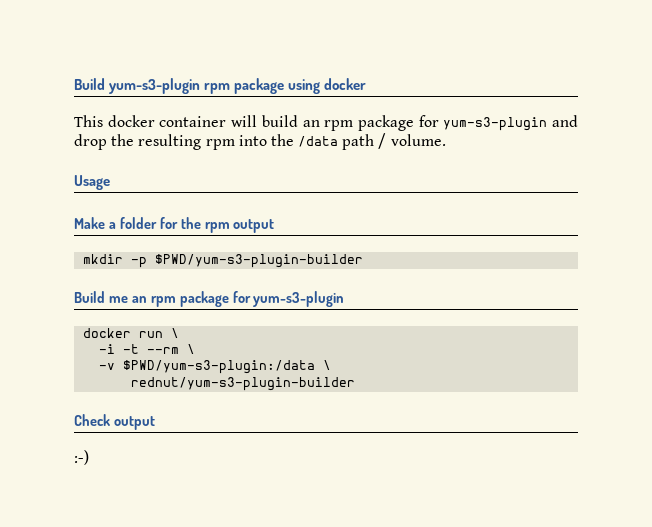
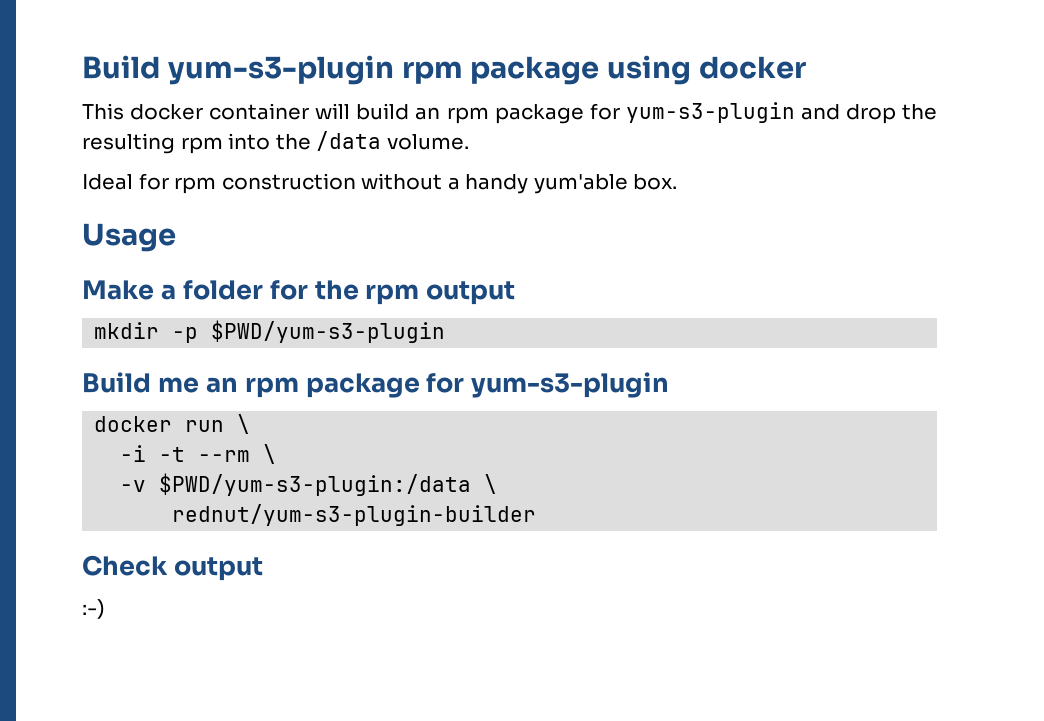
- This docker container will build an rpm package for yum-s3-plugin and drop the resulting rpm into the /data path / volume.
+ This docker container will build an rpm package for yum-s3-plugin and drop the resulting rpm into the /data volume.
+ Ideal for rpm construction without a handy yum'able box.
- mkdir -p $PWD/yum-s3-plugin-builder
+ mkdir -p $PWD/yum-s3-plugin

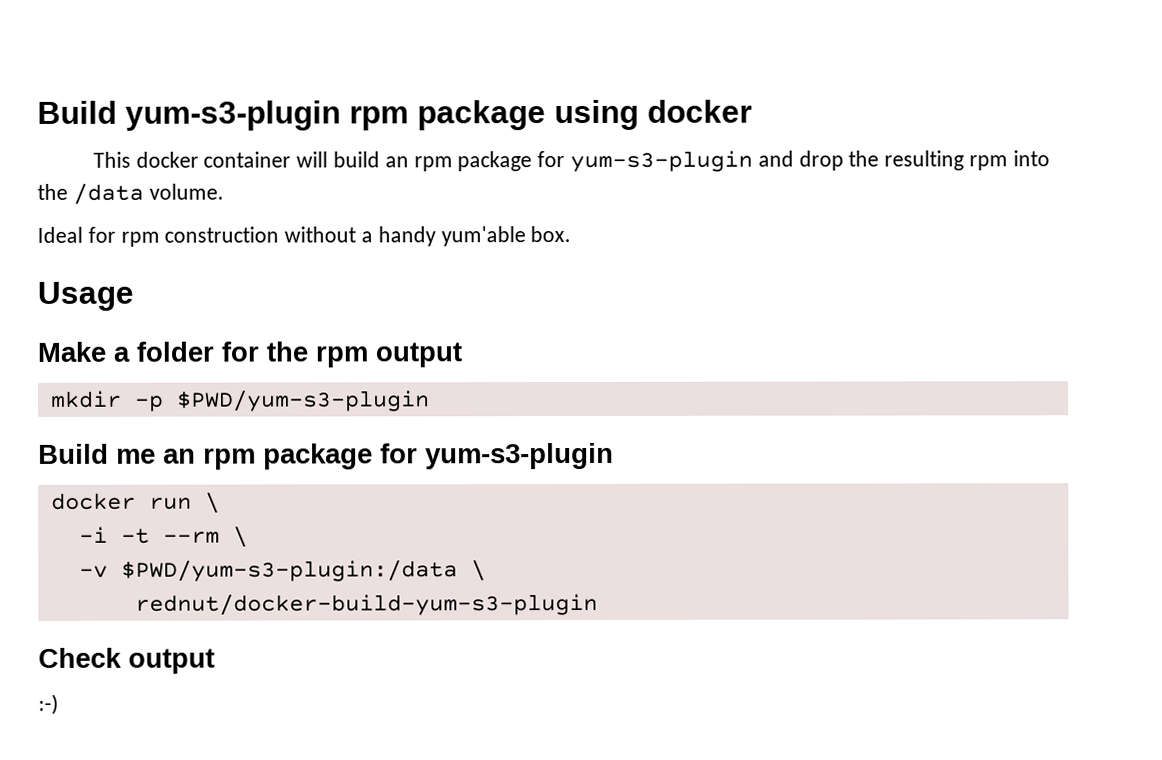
- rednut/yum-s3-plugin-builder
+ rednut/docker-build-yum-s3-plugin

